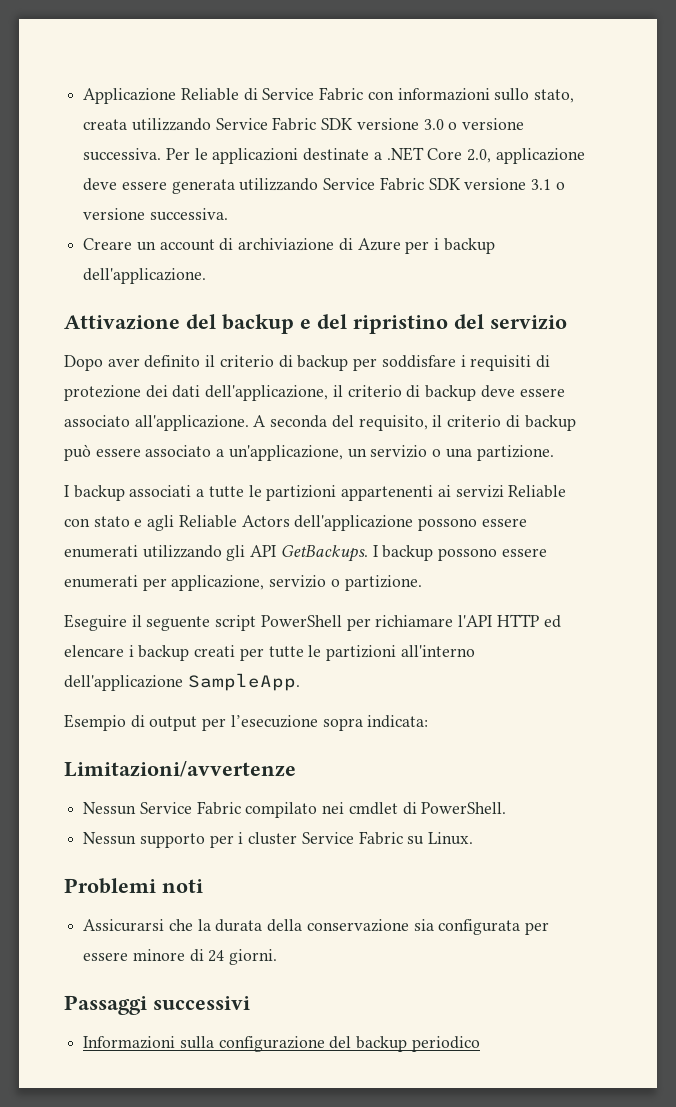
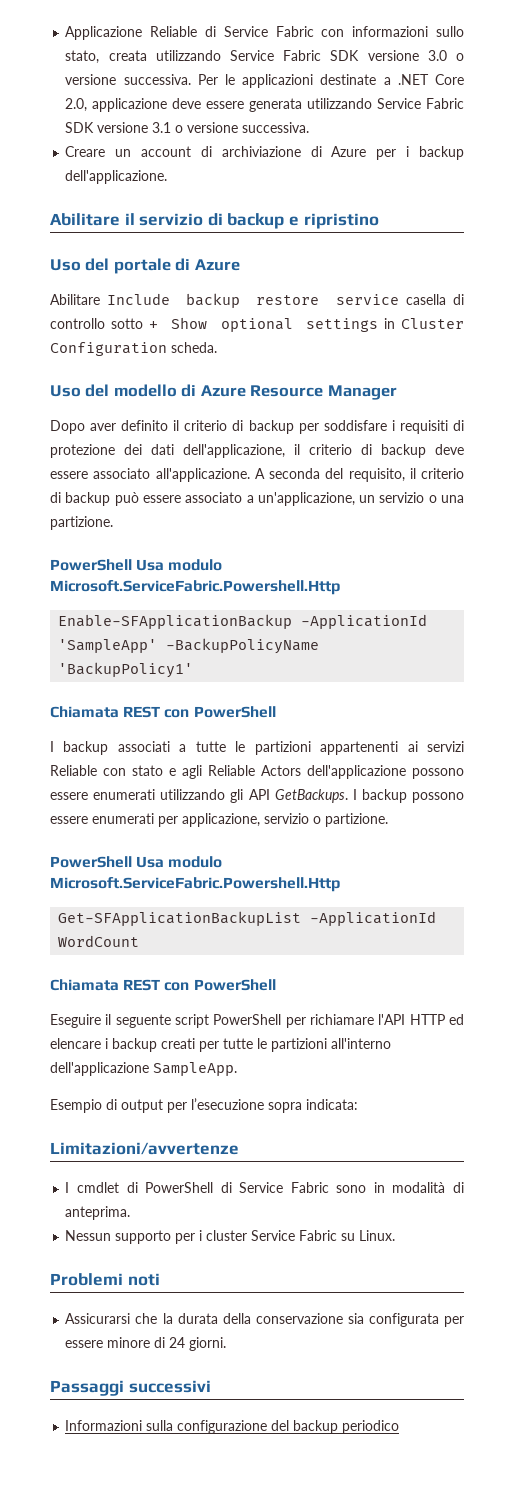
- Attivazione del backup e del ripristino del servizio
+ Abilitare il servizio di backup e ripristino
+ Uso del portale di Azure
+ Abilitare Include backup restore service casella di controllo sotto + Show optional settings in Cluster Configuration scheda.
+ Uso del modello di Azure Resource Manager
  A seconda del requisito, il criterio di backup può essere associato a un'applicazione, un servizio o una partizione.
+ PowerShell Usa modulo Microsoft.ServiceFabric.Powershell.Http
+ Enable-SFApplicationBackup -ApplicationId 'SampleApp' -BackupPolicyName 'BackupPolicy1'
+ Chiamata REST con PowerShell
  I backup possono essere enumerati per applicazione, servizio o partizione.
+ PowerShell Usa modulo Microsoft.ServiceFabric.Powershell.Http
+ Get-SFApplicationBackupList -ApplicationId WordCount
+ Chiamata REST con PowerShell
- Nessun Service Fabric compilato nei cmdlet di PowerShell.
+ I cmdlet di PowerShell di Service Fabric sono in modalità di anteprima.

